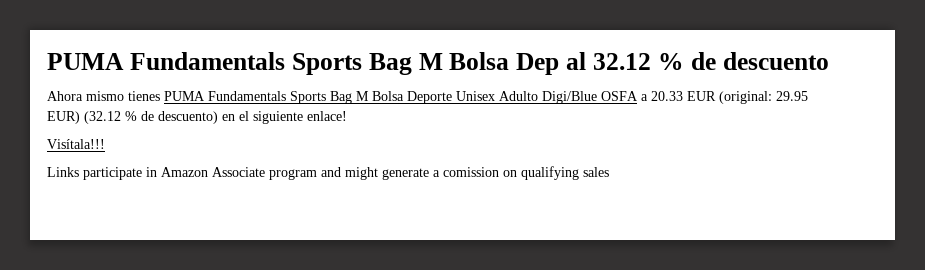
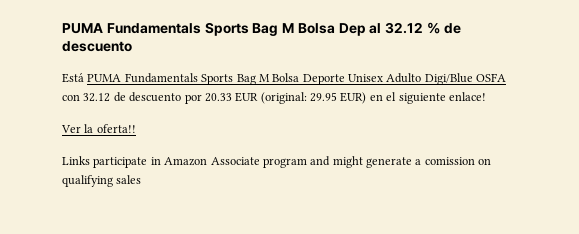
- Ahora mismo tienes PUMA Fundamentals Sports Bag M Bolsa Deporte Unisex Adulto Digi/Blue OSFA a 20.33 EUR (original: 29.95 EUR) (32.12 % de descuento) en el siguiente enlace!
+ Está PUMA Fundamentals Sports Bag M Bolsa Deporte Unisex Adulto Digi/Blue OSFA con 32.12 de descuento por 20.33 EUR (original: 29.95 EUR) en el siguiente enlace!
- Visítala!!!
+ Ver la oferta!!

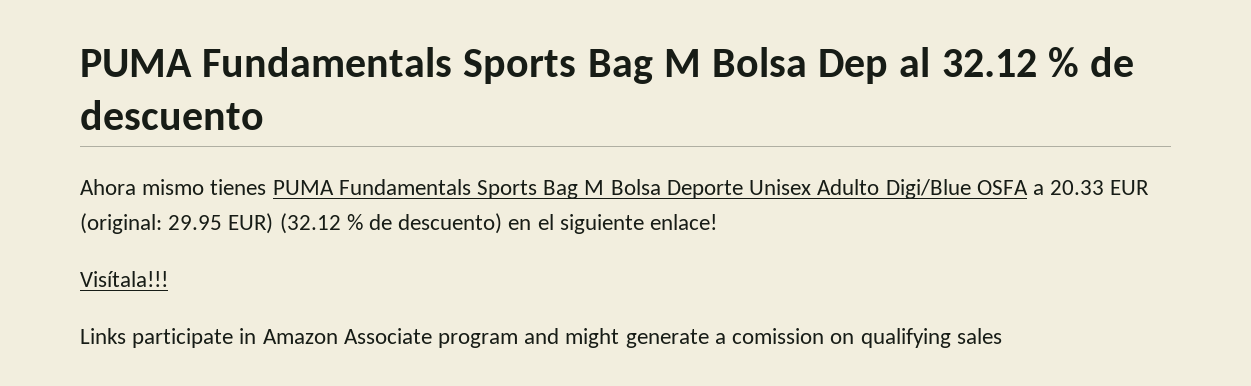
- Está PUMA Fundamentals Sports Bag M Bolsa Deporte Unisex Adulto Digi/Blue OSFA con 32.12 de descuento por 20.33 EUR (original: 29.95 EUR) en el siguiente enlace!
+ Ahora mismo tienes PUMA Fundamentals Sports Bag M Bolsa Deporte Unisex Adulto Digi/Blue OSFA a 20.33 EUR (original: 29.95 EUR) (32.12 % de descuento) en el siguiente enlace!
- Ver la oferta!!
+ Visítala!!!

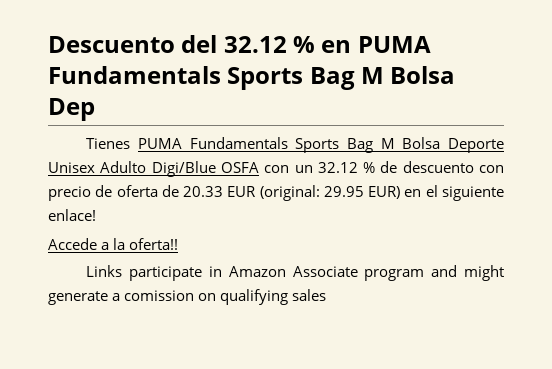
- PUMA Fundamentals Sports Bag M Bolsa Dep al 32.12 % de descuento
- Ahora mismo tienes PUMA Fundamentals Sports Bag M Bolsa Deporte Unisex Adulto Digi/Blue OSFA a 20.33 EUR (original: 29.95 EUR) (32.12 % de descuento) en el siguiente enlace!
+ Descuento del 32.12 % en PUMA Fundamentals Sports Bag M Bolsa Dep
+ Tienes PUMA Fundamentals Sports Bag M Bolsa Deporte Unisex Adulto Digi/Blue OSFA con un 32.12 % de descuento con precio de oferta de 20.33 EUR (original: 29.95 EUR) en el siguiente enlace!
- Visítala!!!
+ Accede a la oferta!!

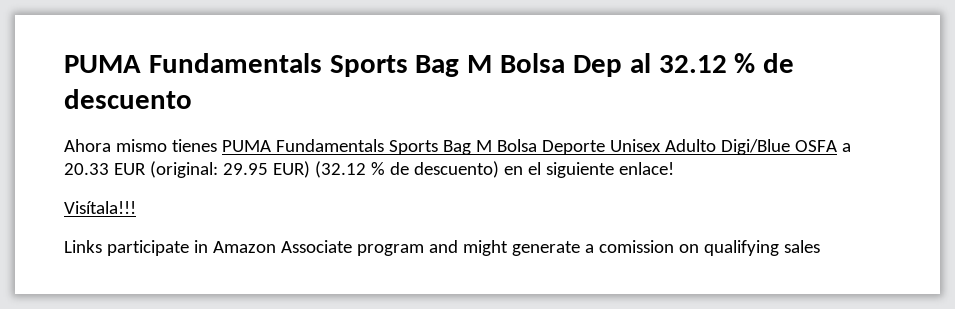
- Descuento del 32.12 % en PUMA Fundamentals Sports Bag M Bolsa Dep
- Tienes PUMA Fundamentals Sports Bag M Bolsa Deporte Unisex Adulto Digi/Blue OSFA con un 32.12 % de descuento con precio de oferta de 20.33 EUR (original: 29.95 EUR) en el siguiente enlace!
+ PUMA Fundamentals Sports Bag M Bolsa Dep al 32.12 % de descuento
+ Ahora mismo tienes PUMA Fundamentals Sports Bag M Bolsa Deporte Unisex Adulto Digi/Blue OSFA a 20.33 EUR (original: 29.95 EUR) (32.12 % de descuento) en el siguiente enlace!
- Accede a la oferta!!
+ Visítala!!!

